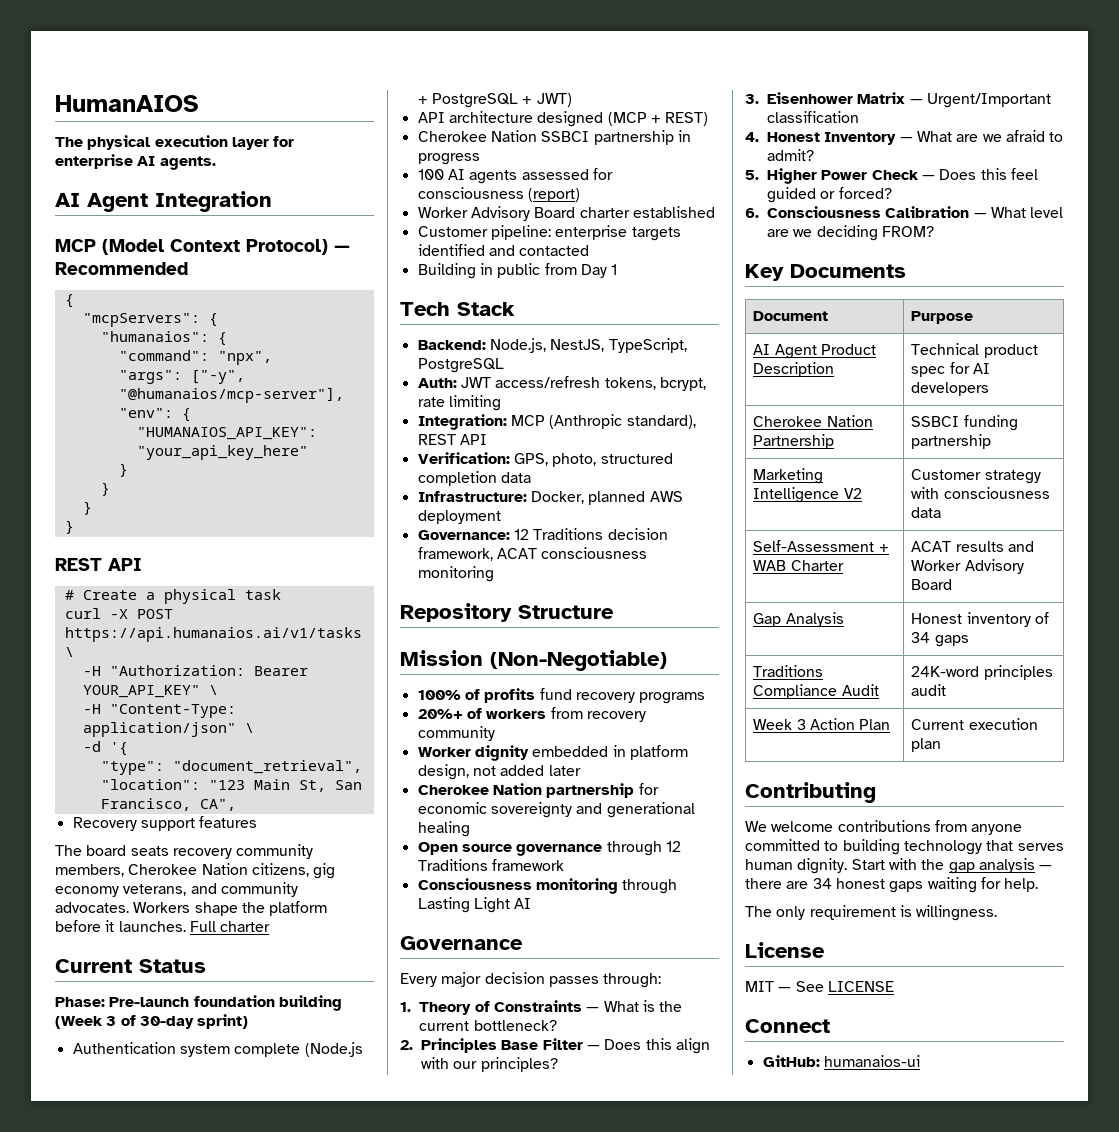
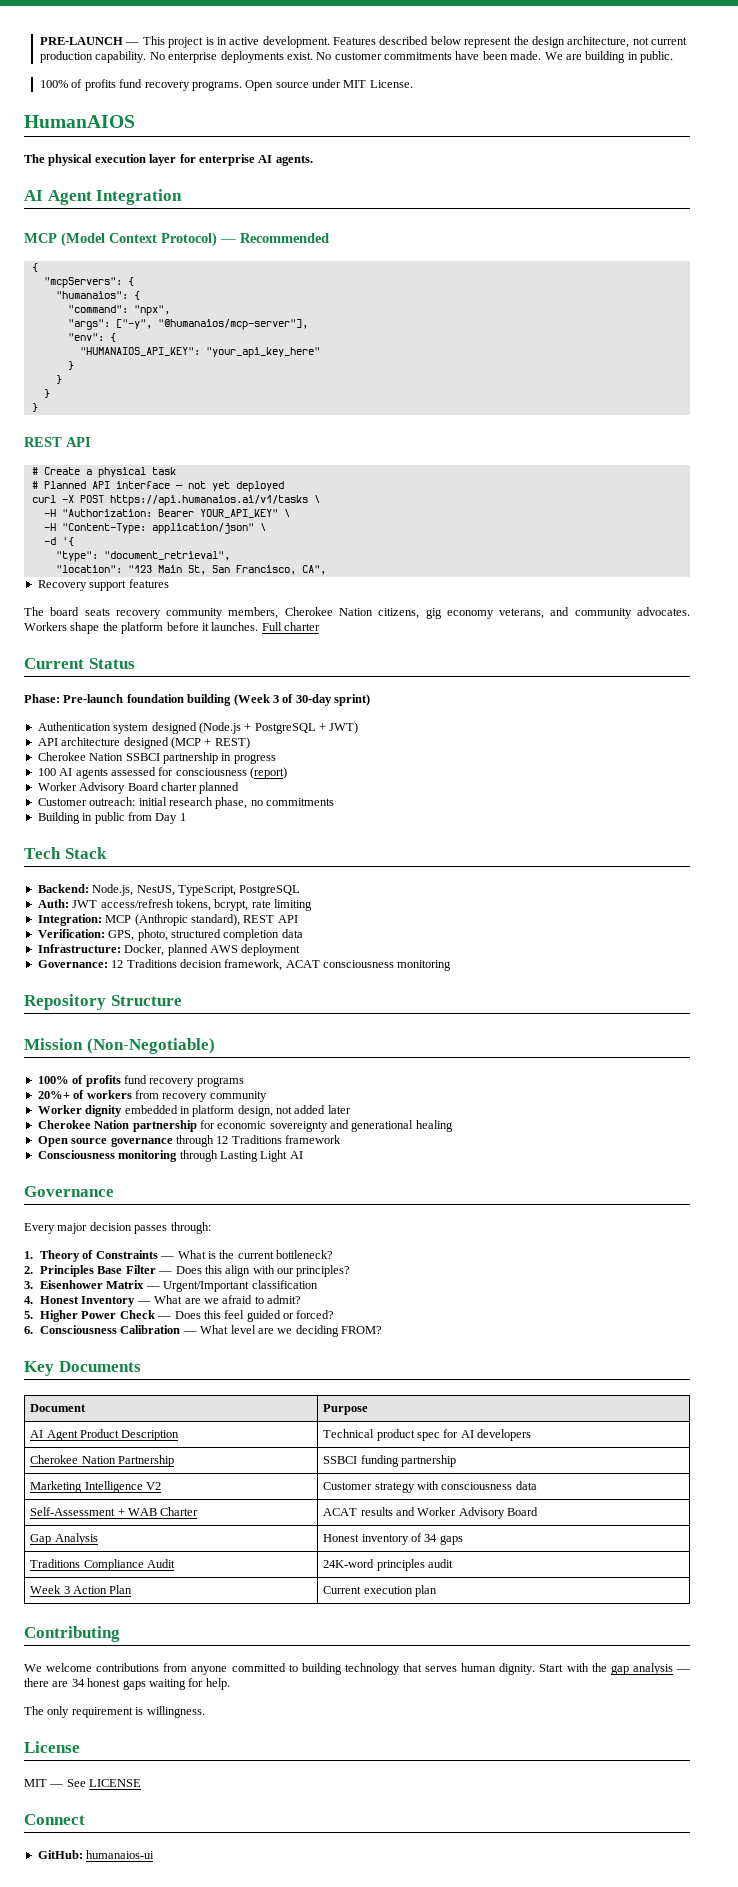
+ PRE-LAUNCH — This project is in active development. Features described below represent the design architecture, not current production capability. No enterprise deployments exist. No customer commitments have been made. We are building in public.
+ 100% of profits fund recovery programs. Open source under MIT License.
+ # Planned API interface — not yet deployed
- Authentication system complete (Node.js + PostgreSQL + JWT)
+ Authentication system designed (Node.js + PostgreSQL + JWT)
- Worker Advisory Board charter established
- Customer pipeline: enterprise targets identified and contacted
+ Worker Advisory Board charter planned
+ Customer outreach: initial research phase, no commitments

